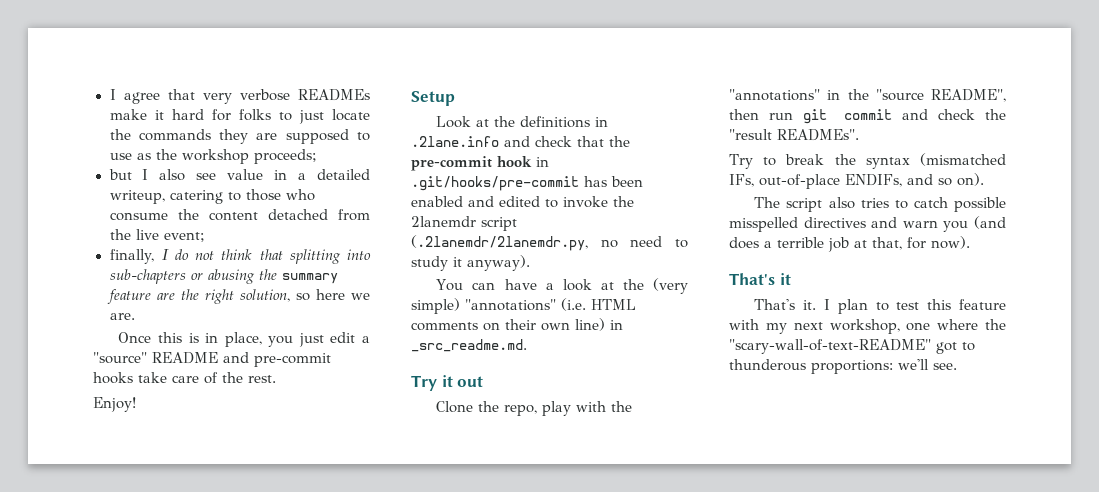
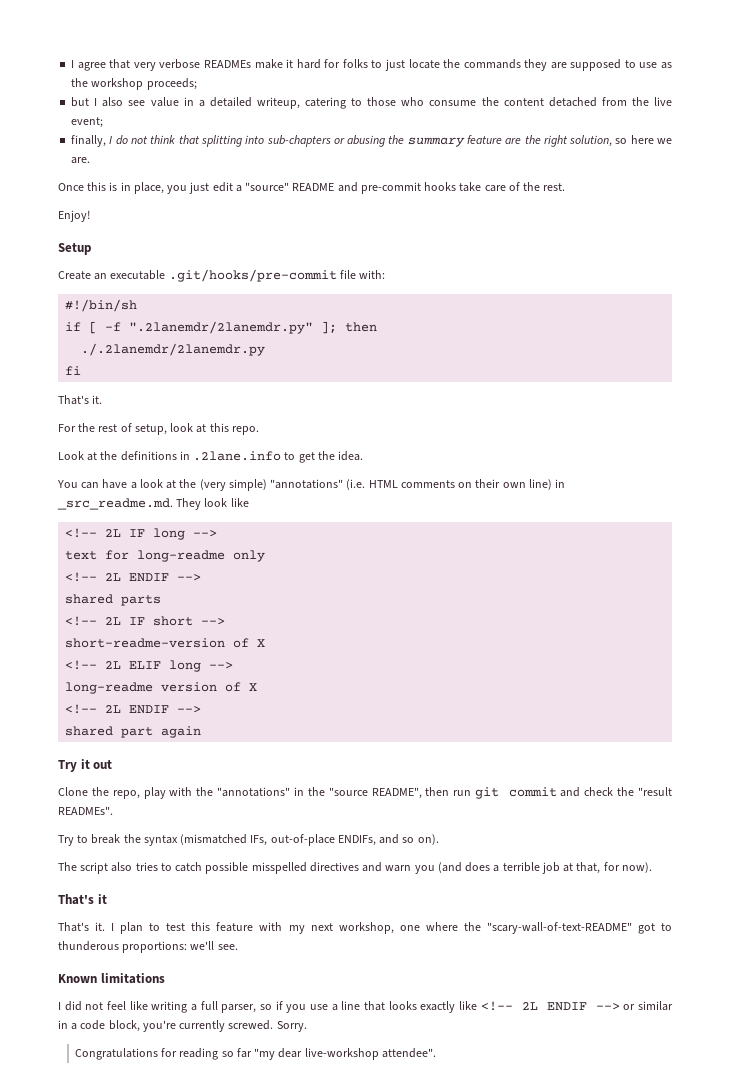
+ Create an executable .git/hooks/pre-commit file with:
+ #!/bin/sh
+ if [ -f ".2lanemdr/2lanemdr.py" ]; then
+ ./.2lanemdr/2lanemdr.py
+ fi
+ That's it.
+ For the rest of setup, look at this repo.
- Look at the definitions in .2lane.info and check that the pre-commit hook in .git/hooks/pre-commit has been enabled and edited to invoke the 2lanemdr script (.2lanemdr/2lanemdr.py, no need to study it anyway).
+ Look at the definitions in .2lane.info to get the idea.
- You can have a look at the (very simple) "annotations" (i.e. HTML comments on their own line) in _src_readme.md.
+ You can have a look at the (very simple) "annotations" (i.e. HTML comments on their own line) in _src_readme.md. They look like
+ <!-- 2L IF long -->
+ text for long-readme only
+ <!-- 2L ENDIF -->
+ shared parts
+ <!-- 2L IF short -->
+ short-readme-version of X
+ <!-- 2L ELIF long -->
+ long-readme version of X
+ <!-- 2L ENDIF -->
+ shared part again
+ Known limitations
+ I did not feel like writing a full parser, so if you use a line that looks exactly like <!-- 2L ENDIF --> or similar in a code block, you're currently screwed. Sorry.
+ Congratulations for reading so far "my dear live-workshop attendee".

